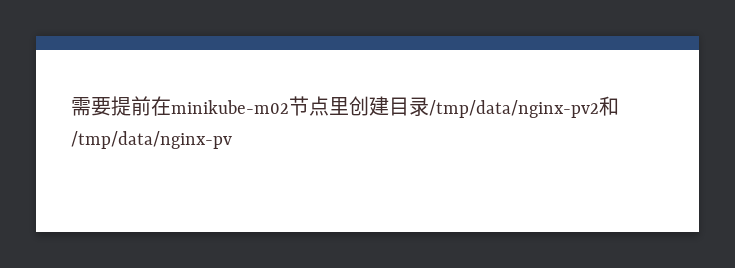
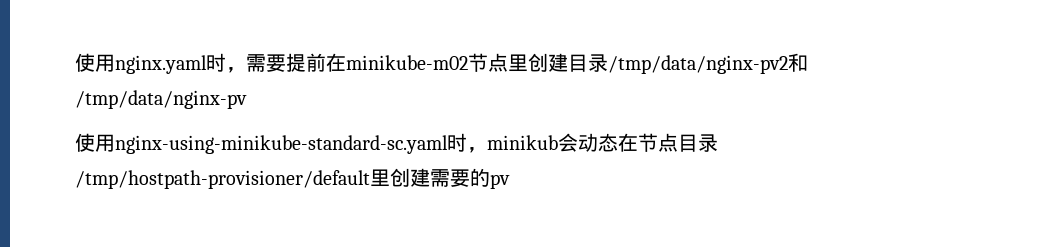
- 需要提前在minikube-m02节点里创建目录/tmp/data/nginx-pv2和/tmp/data/nginx-pv
+ 使用nginx.yaml时，需要提前在minikube-m02节点里创建目录/tmp/data/nginx-pv2和/tmp/data/nginx-pv
+ 使用nginx-using-minikube-standard-sc.yaml时，minikub会动态在节点目录/tmp/hostpath-provisioner/default里创建需要的pv

